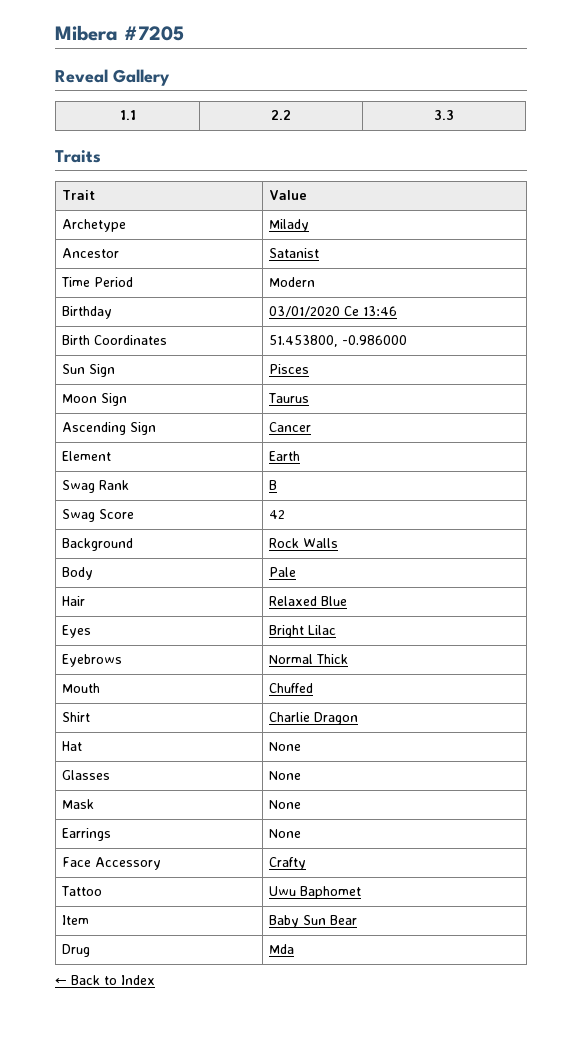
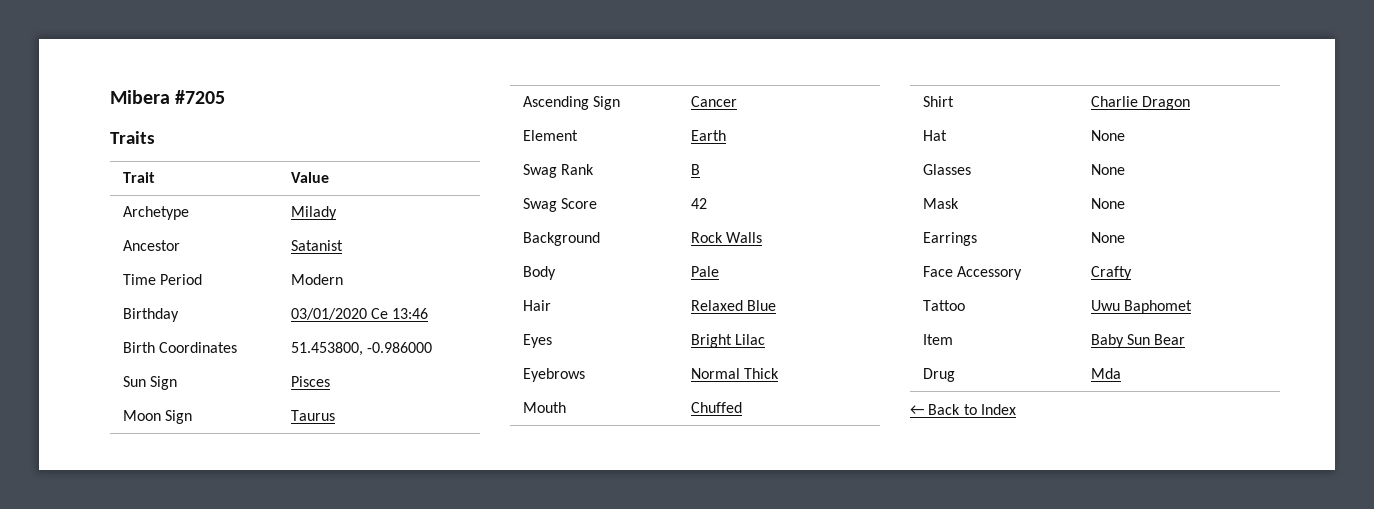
- Reveal Gallery
- 1.1 | 2.2 | 3.3

